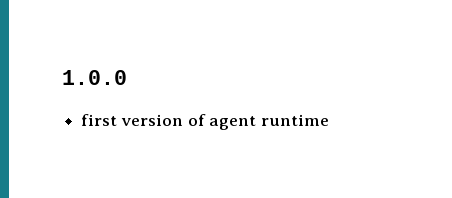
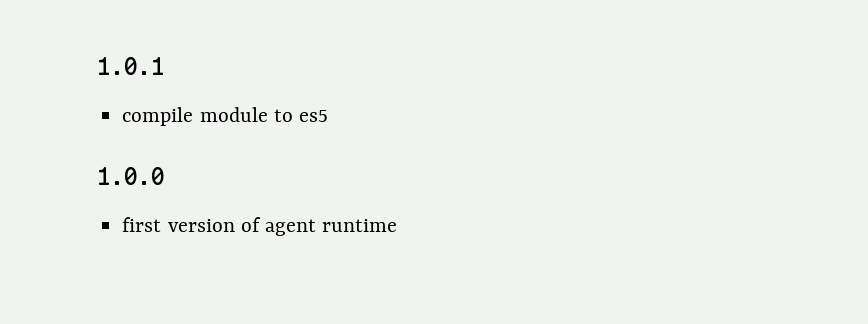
+ 1.0.1
+ compile module to es5

